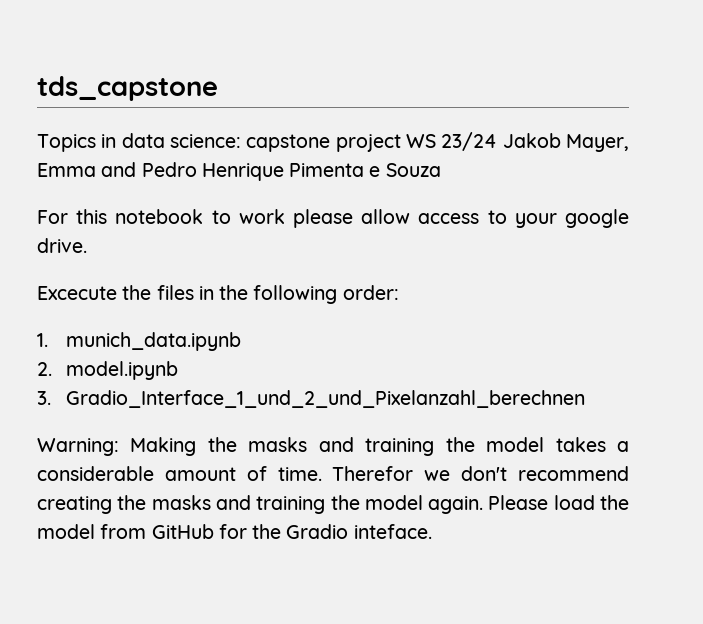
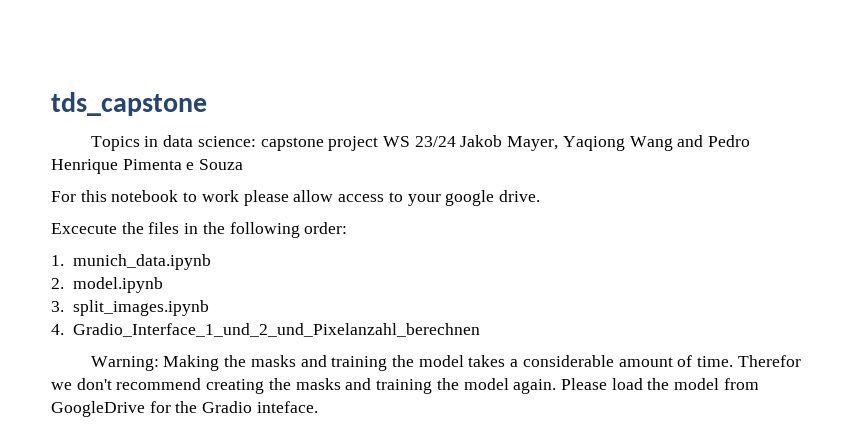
- Topics in data science: capstone project WS 23/24 Jakob Mayer, Emma and Pedro Henrique Pimenta e Souza
+ Topics in data science: capstone project WS 23/24 Jakob Mayer, Yaqiong Wang and Pedro Henrique Pimenta e Souza
- 3. Gradio_Interface_1_und_2_und_Pixelanzahl_berechnen
+ 3. split_images.ipynb
+ 4. Gradio_Interface_1_und_2_und_Pixelanzahl_berechnen
- Please load the model from GitHub for the Gradio inteface.
+ Please load the model from GoogleDrive for the Gradio inteface.

